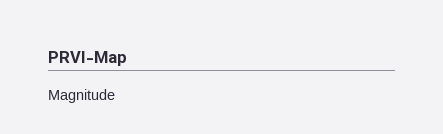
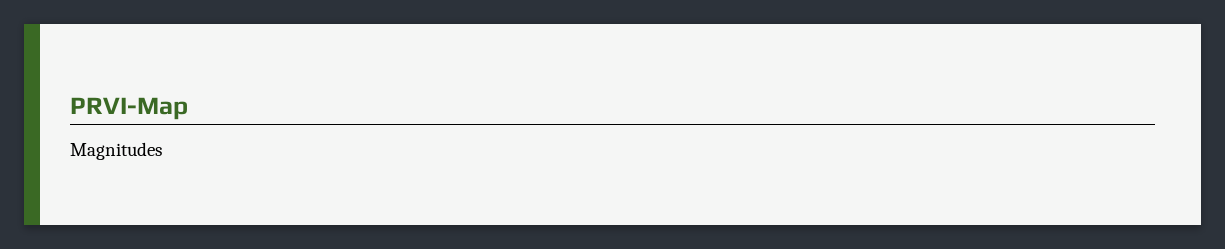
- Magnitude
+ Magnitudes

